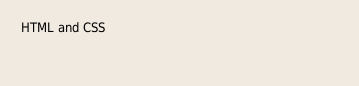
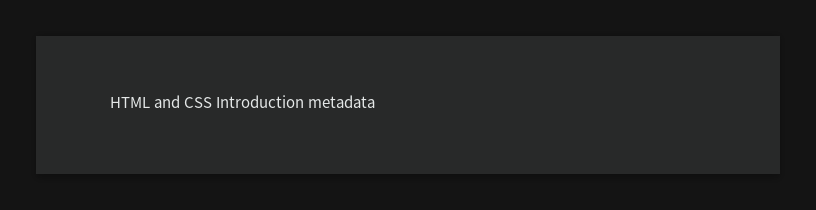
- HTML and CSS
+ HTML and CSS Introduction metadata

